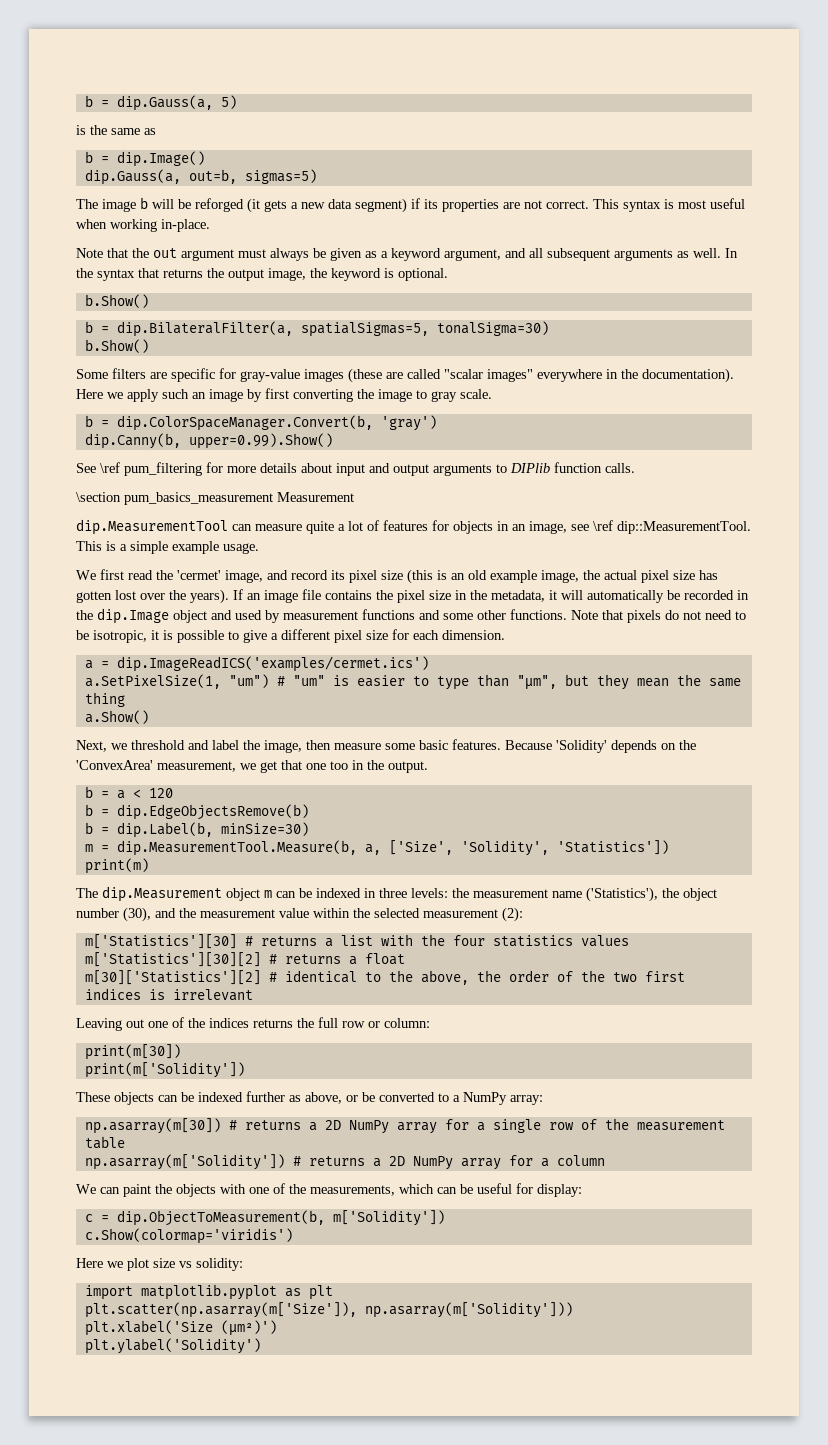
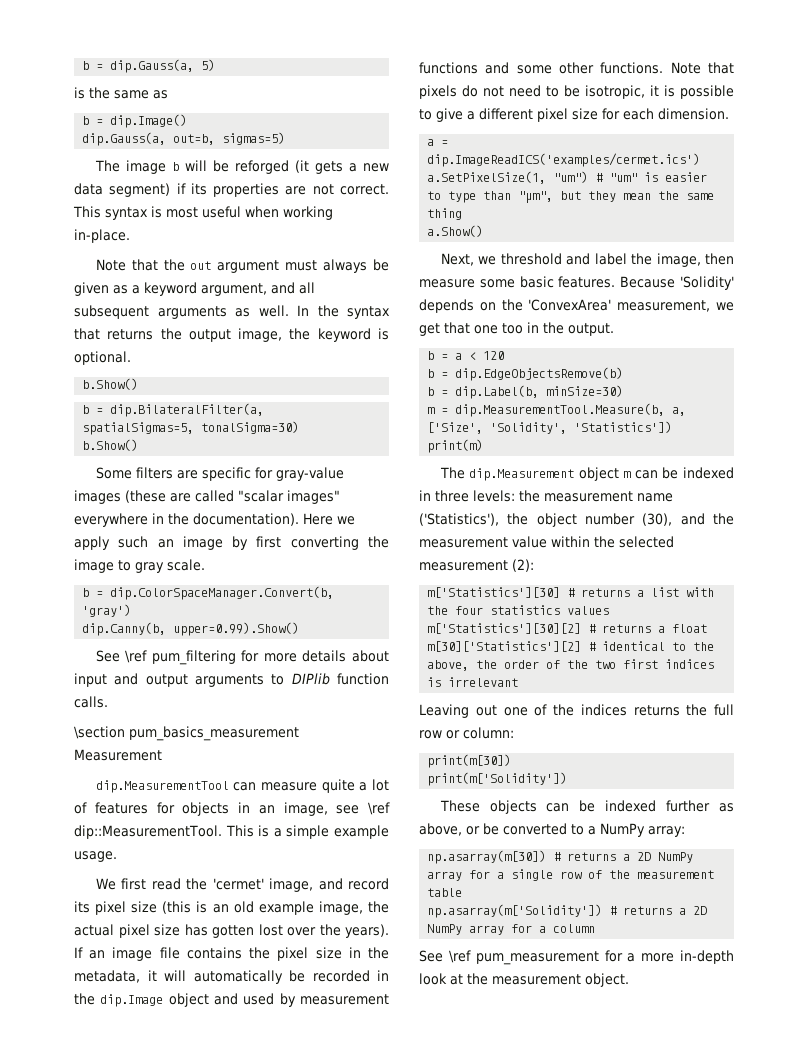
- We can paint the objects with one of the measurements, which can be useful for display:
- c = dip.ObjectToMeasurement(b, m['Solidity'])
- c.Show(colormap='viridis')
- Here we plot size vs solidity:
- import matplotlib.pyplot as plt
- plt.scatter(np.asarray(m['Size']), np.asarray(m['Solidity']))
- plt.xlabel('Size (μm²)')
- plt.ylabel('Solidity')
+ See \ref pum_measurement for a more in-depth look at the measurement object.

